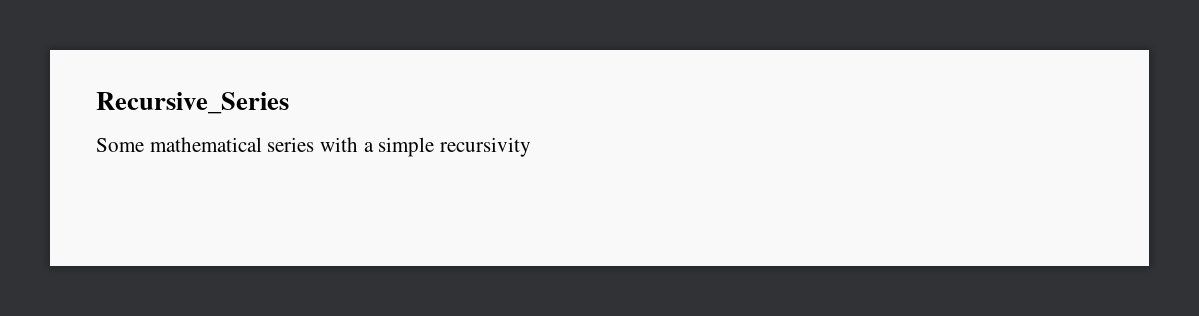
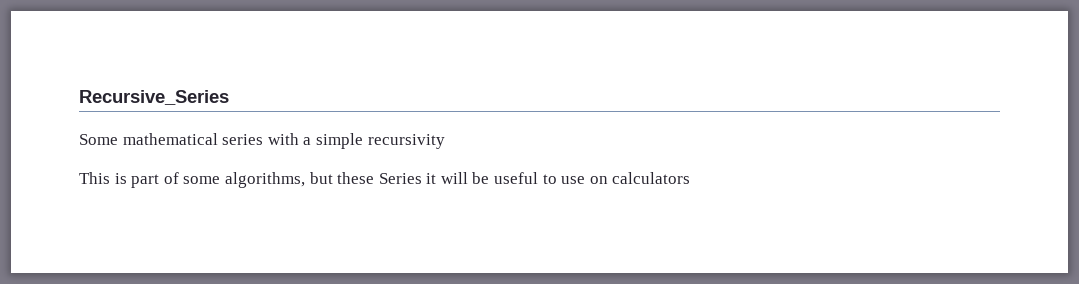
+ This is part of some algorithms, but these Series it will be useful to use on calculators

